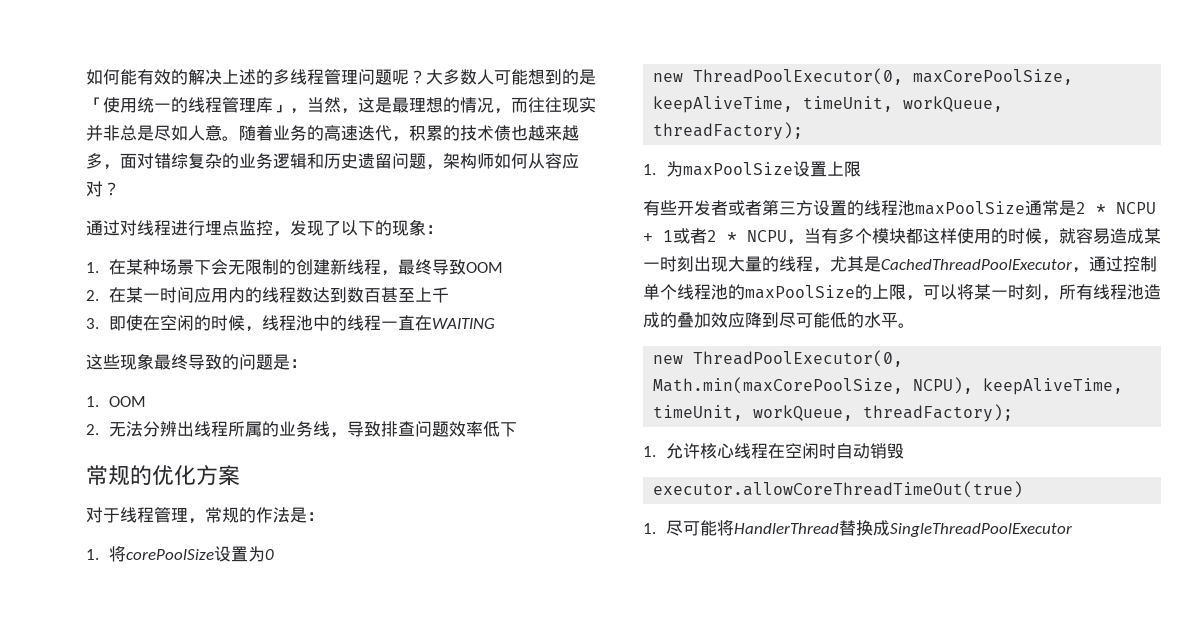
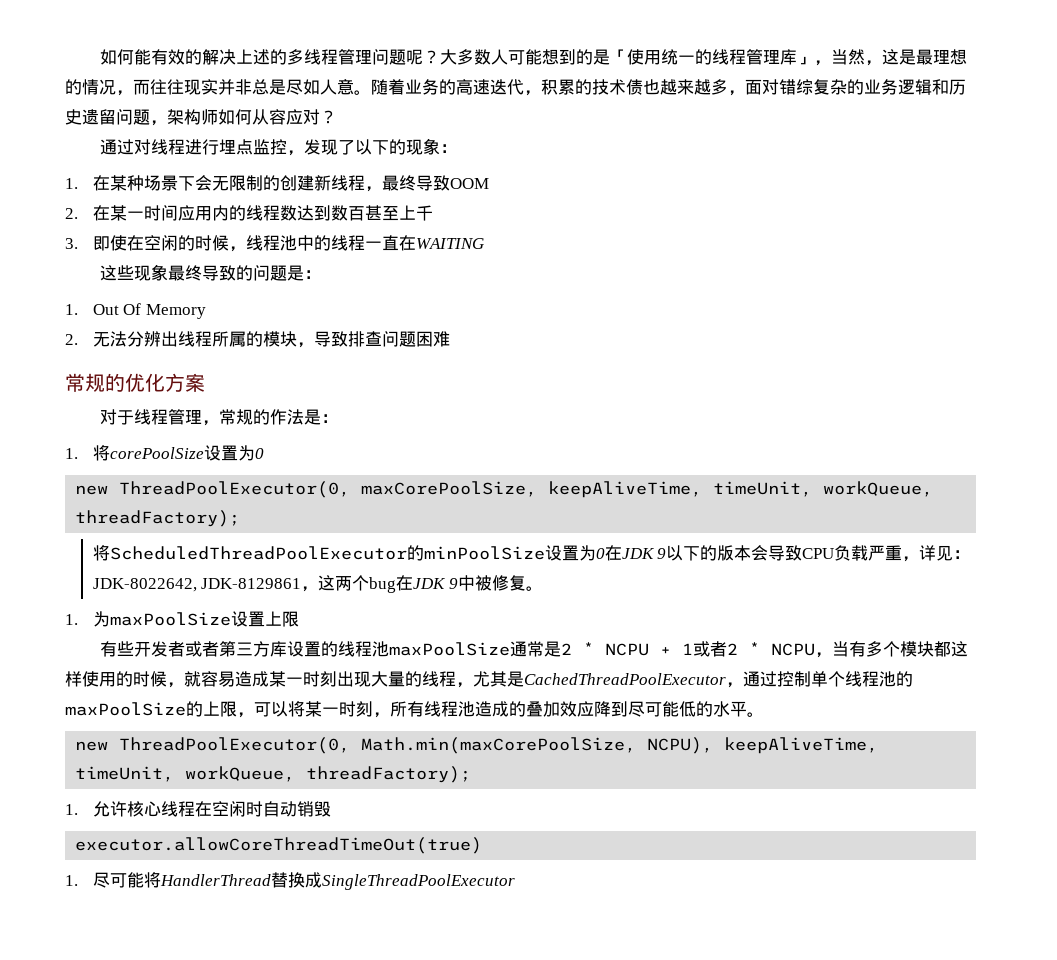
- 1. OOM
+ 1. Out Of Memory
- 2.无法分辨出线程所属的业务线，导致排查问题效率低下
+ 2.无法分辨出线程所属的模块，导致排查问题困难
+ 将ScheduledThreadPoolExecutor的minPoolSize设置为0在JDK 9以下的版本会导致CPU负载严重，详见：JDK-8022642, JDK-8129861，这两个bug在JDK 9中被修复。
- 有些开发者或者第三方设置的线程池maxPoolSize通常是2 * NCPU + 1或者2 * NCPU，当有多个模块都这样使用的时候，就容易造成某一时刻出现大量的线程，尤其是CachedThreadPoolExecutor，通过控制单个线程池的maxPoolSize的上限，可以将某一时刻，所有线程池造成的叠加效应降到尽可能低的水平。
+ 有些开发者或者第三方库设置的线程池maxPoolSize通常是2 * NCPU + 1或者2 * NCPU，当有多个模块都这样使用的时候，就容易造成某一时刻出现大量的线程，尤其是CachedThreadPoolExecutor，通过控制单个线程池的maxPoolSize的上限，可以将某一时刻，所有线程池造成的叠加效应降到尽可能低的水平。

